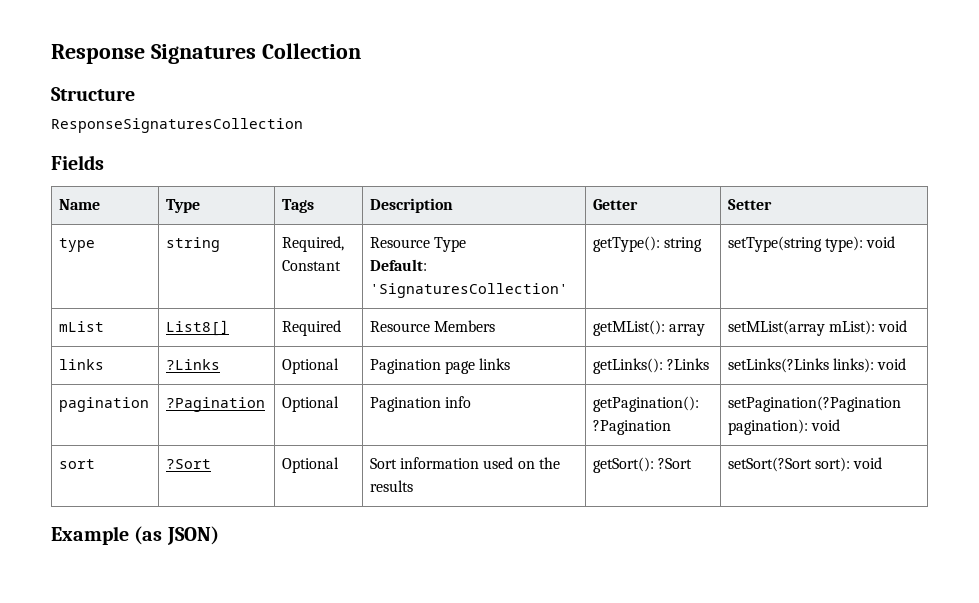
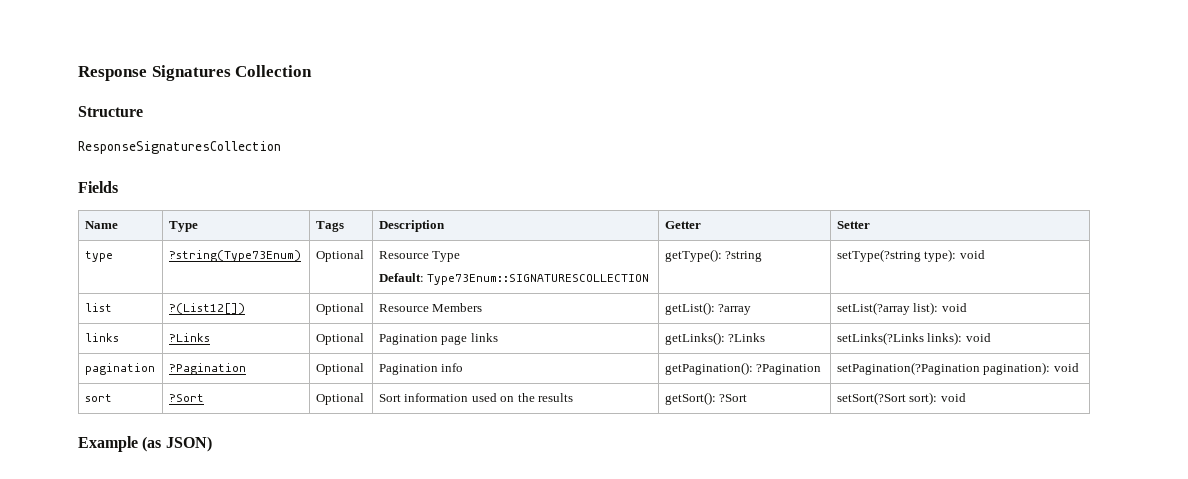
- type | string | Required, Constant | Resource Type
- Default: 'SignaturesCollection' | getType(): string | setType(string type): void
+ type | ?string(Type73Enum) | Optional | Resource Type
+ Default: Type73Enum::SIGNATURESCOLLECTION | getType(): ?string | setType(?string type): void
- mList | List8[] | Required | Resource Members | getMList(): array | setMList(array mList): void
+ list | ?(List12[]) | Optional | Resource Members | getList(): ?array | setList(?array list): void

